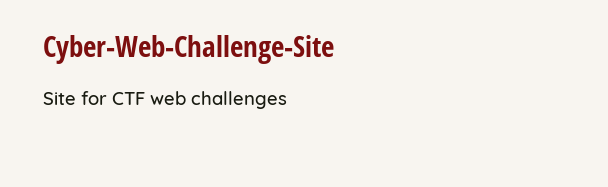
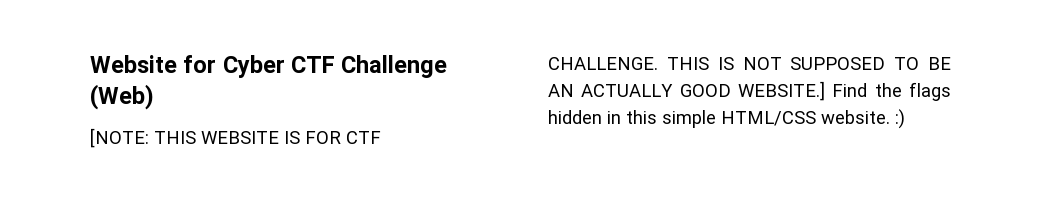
- Cyber-Web-Challenge-Site
- Site for CTF web challenges
+ Website for Cyber CTF Challenge (Web)
+ [NOTE: THIS WEBSITE IS FOR CTF CHALLENGE. THIS IS NOT SUPPOSED TO BE AN ACTUALLY GOOD WEBSITE.] Find the flags hidden in this simple HTML/CSS website. :)

